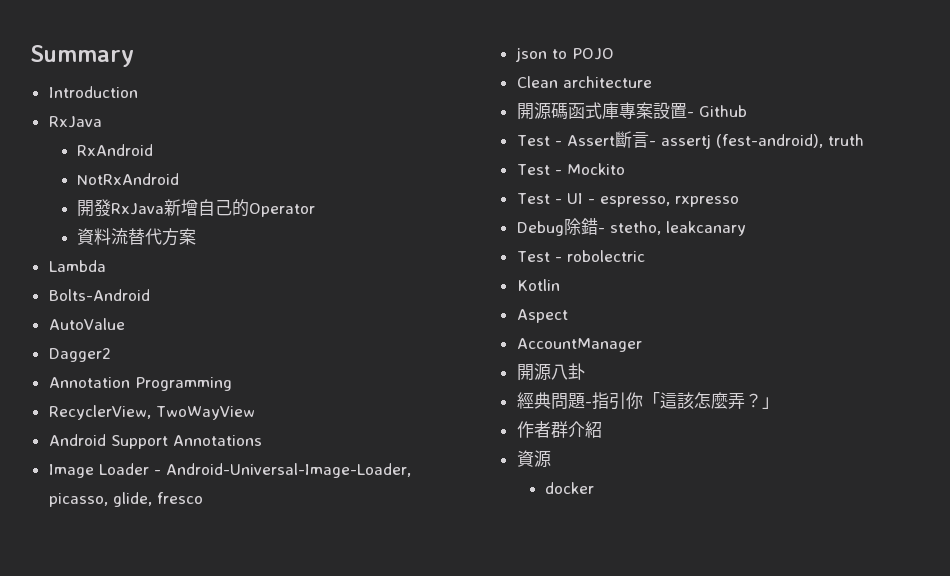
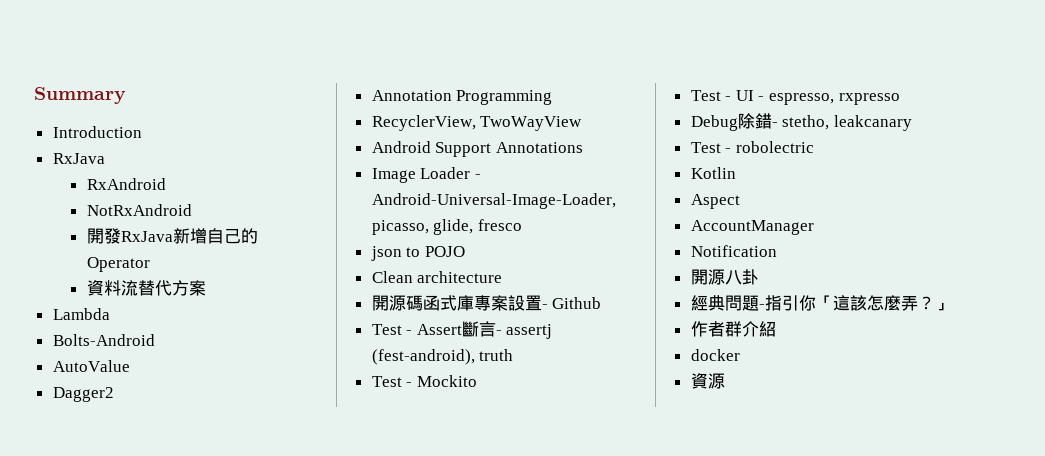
+ Notification
+ docker
- docker

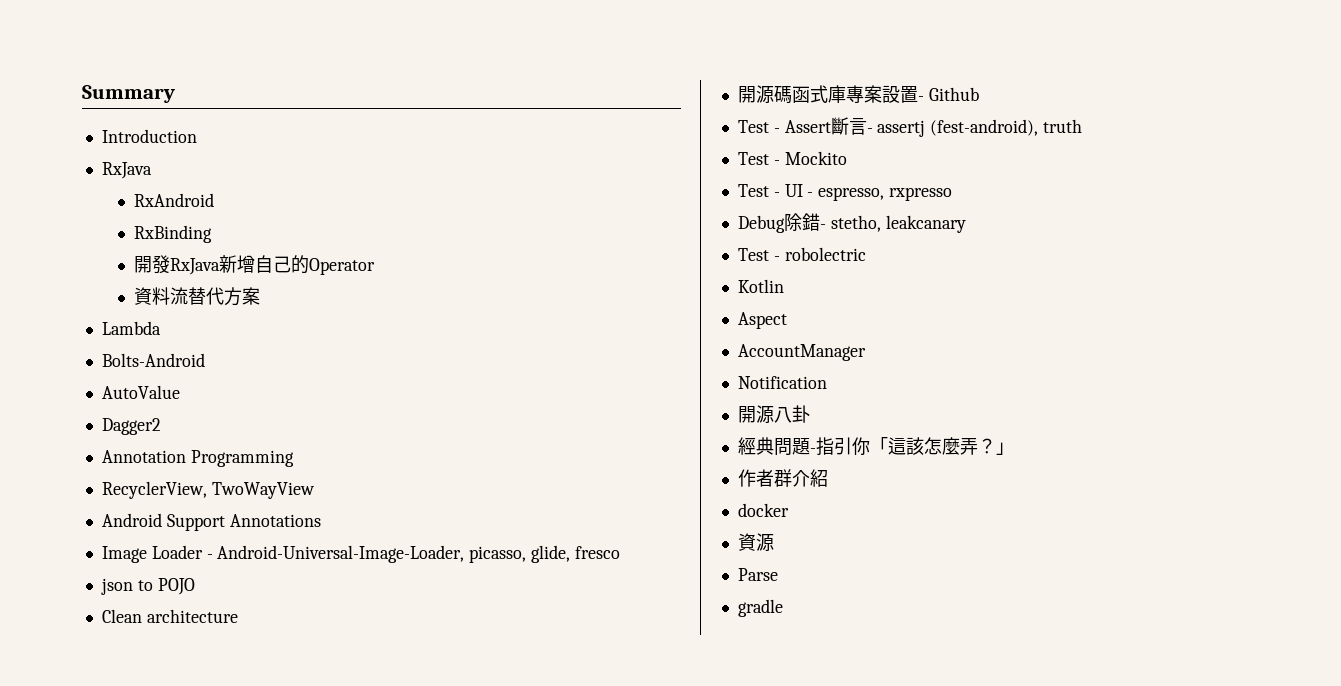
- NotRxAndroid
+ RxBinding
+ Parse
+ gradle

